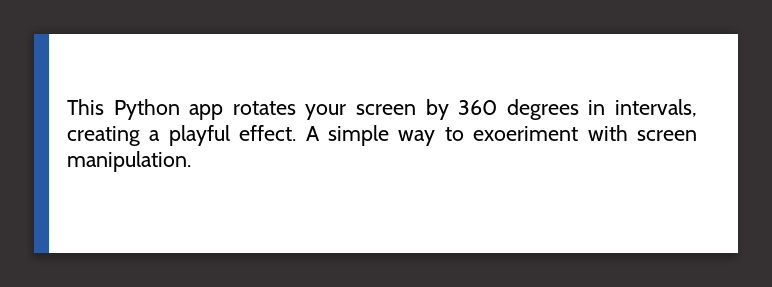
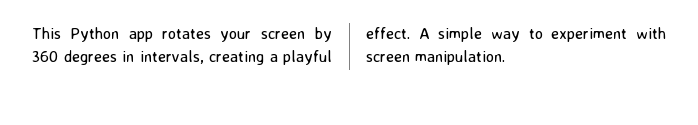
- A simple way to exoeriment with screen manipulation.
+ A simple way to experiment with screen manipulation.

